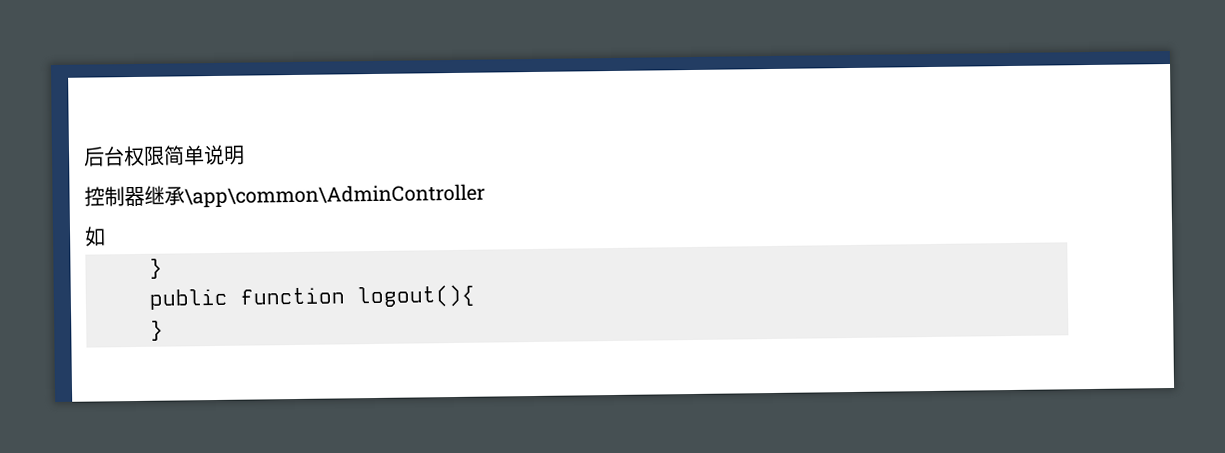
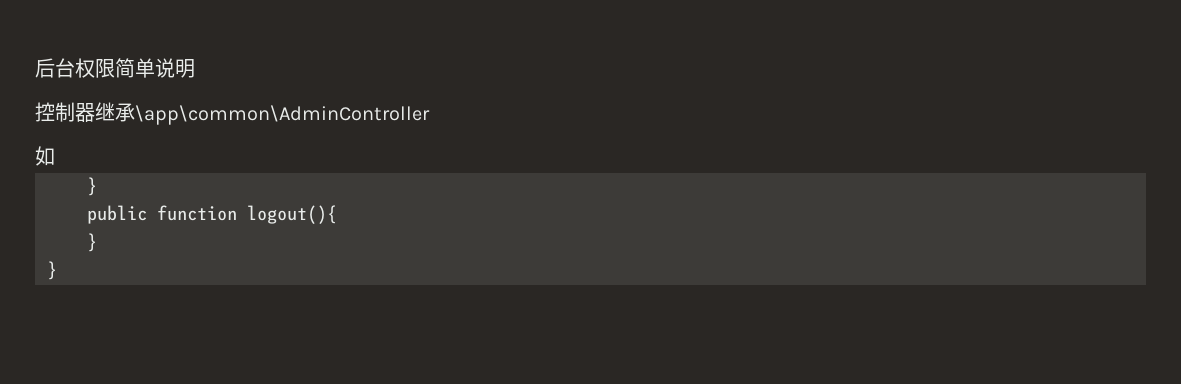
  public function logout(){
+ }

